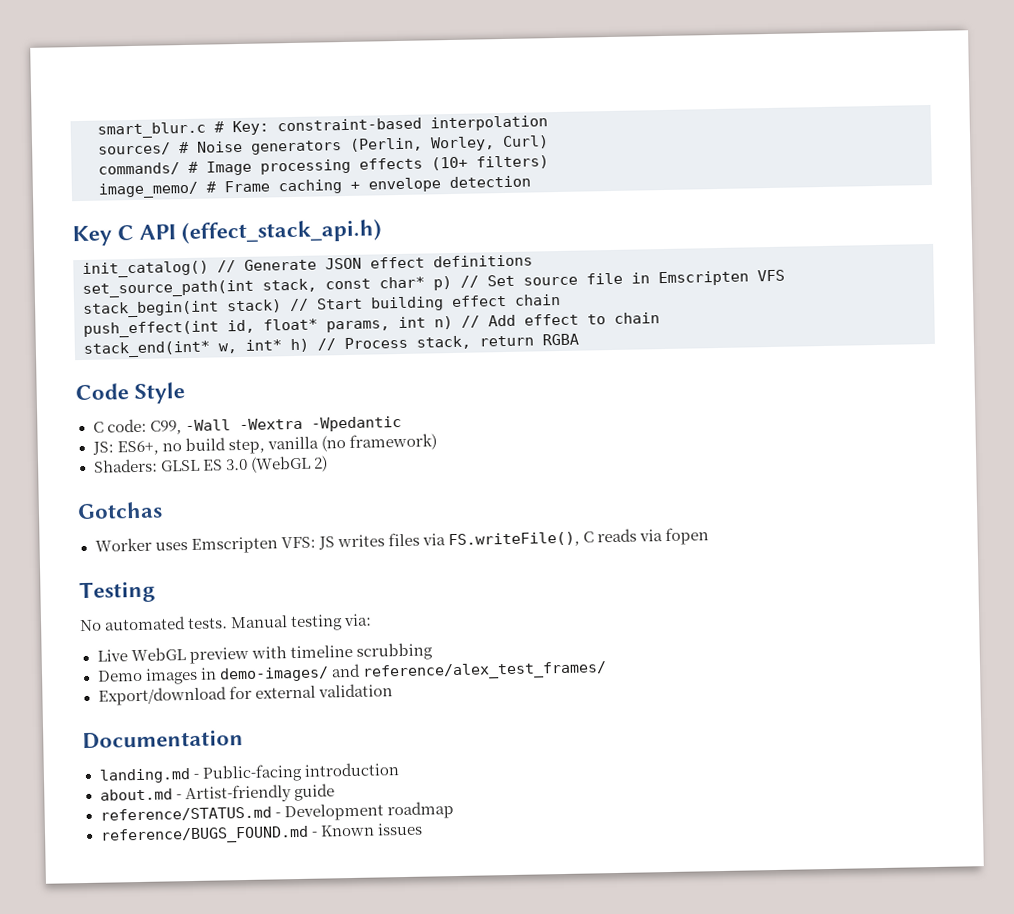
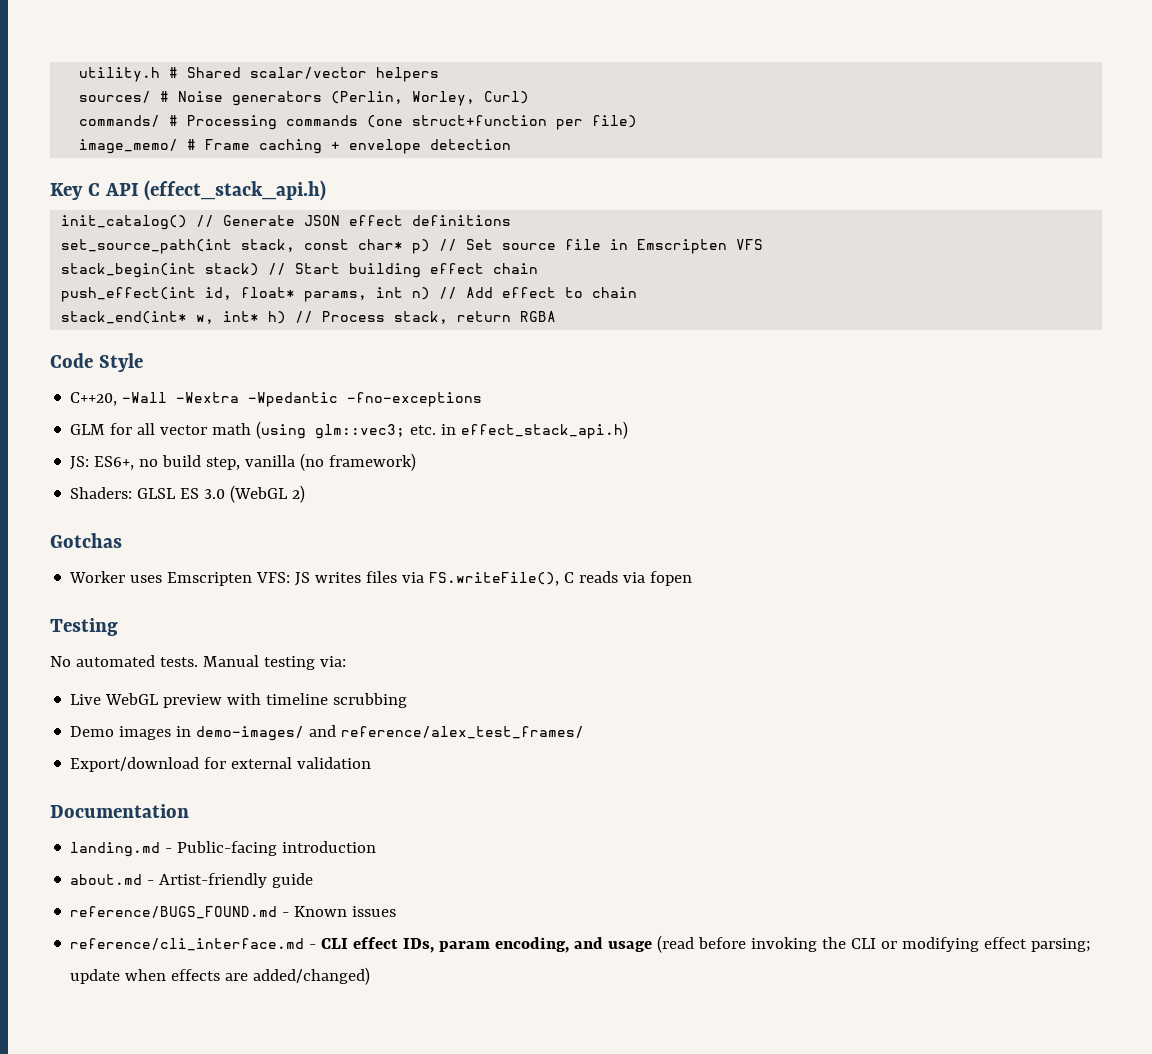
- smart_blur.c # Key: constraint-based interpolation
+ utility.h # Shared scalar/vector helpers
- commands/ # Image processing effects (10+ filters)
+ commands/ # Processing commands (one struct+function per file)
- C code: C99, -Wall -Wextra -Wpedantic
+ C++20, -Wall -Wextra -Wpedantic -fno-exceptions
+ GLM for all vector math (using glm::vec3; etc. in effect_stack_api.h)
- reference/STATUS.md - Development roadmap
+ reference/cli_interface.md - CLI effect IDs, param encoding, and usage (read before invoking the CLI or modifying effect parsing; update when effects are added/changed)

